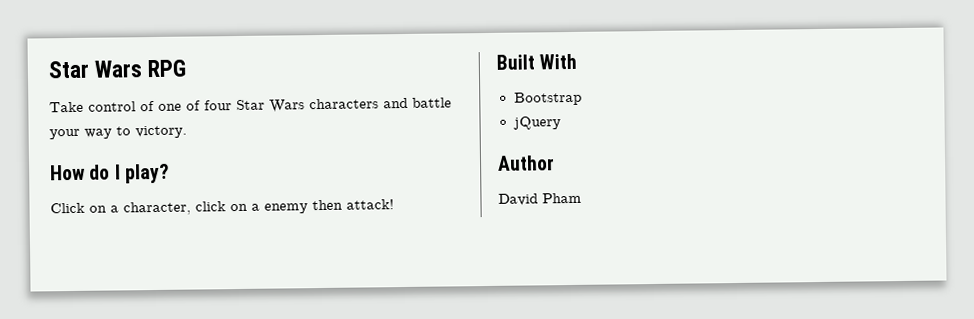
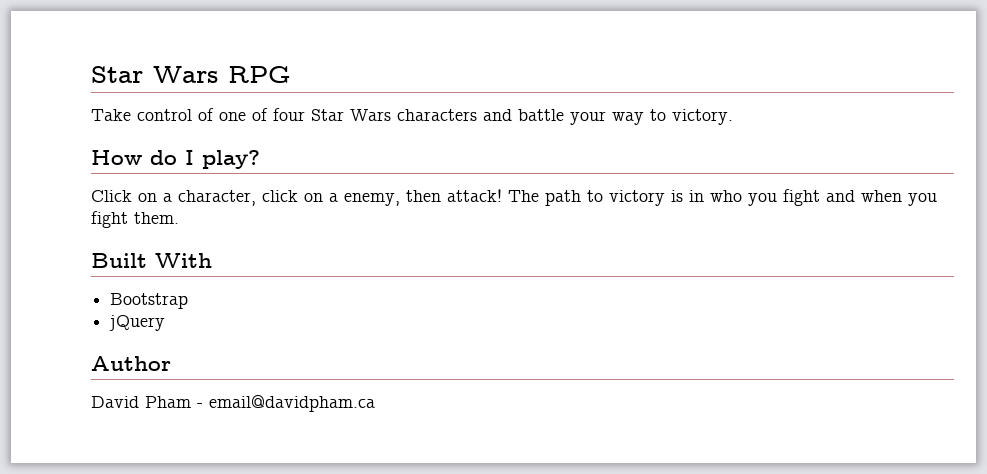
- Click on a character, click on a enemy then attack!
+ Click on a character, click on a enemy, then attack! The path to victory is in who you fight and when you fight them.
- David Pham
+ David Pham - email@davidpham.ca

